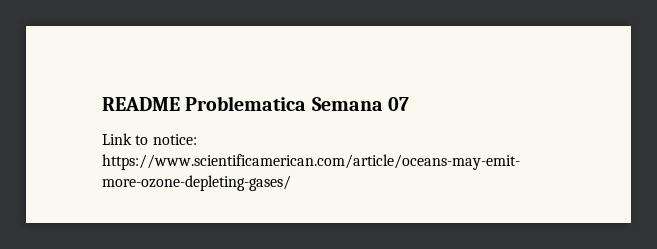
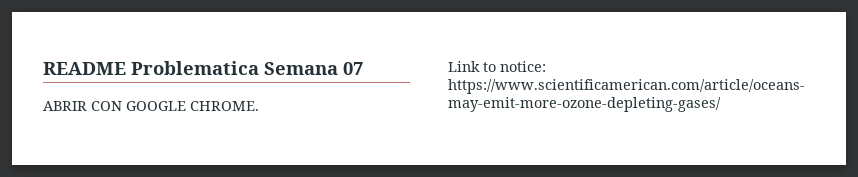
+ ABRIR CON GOOGLE CHROME.

